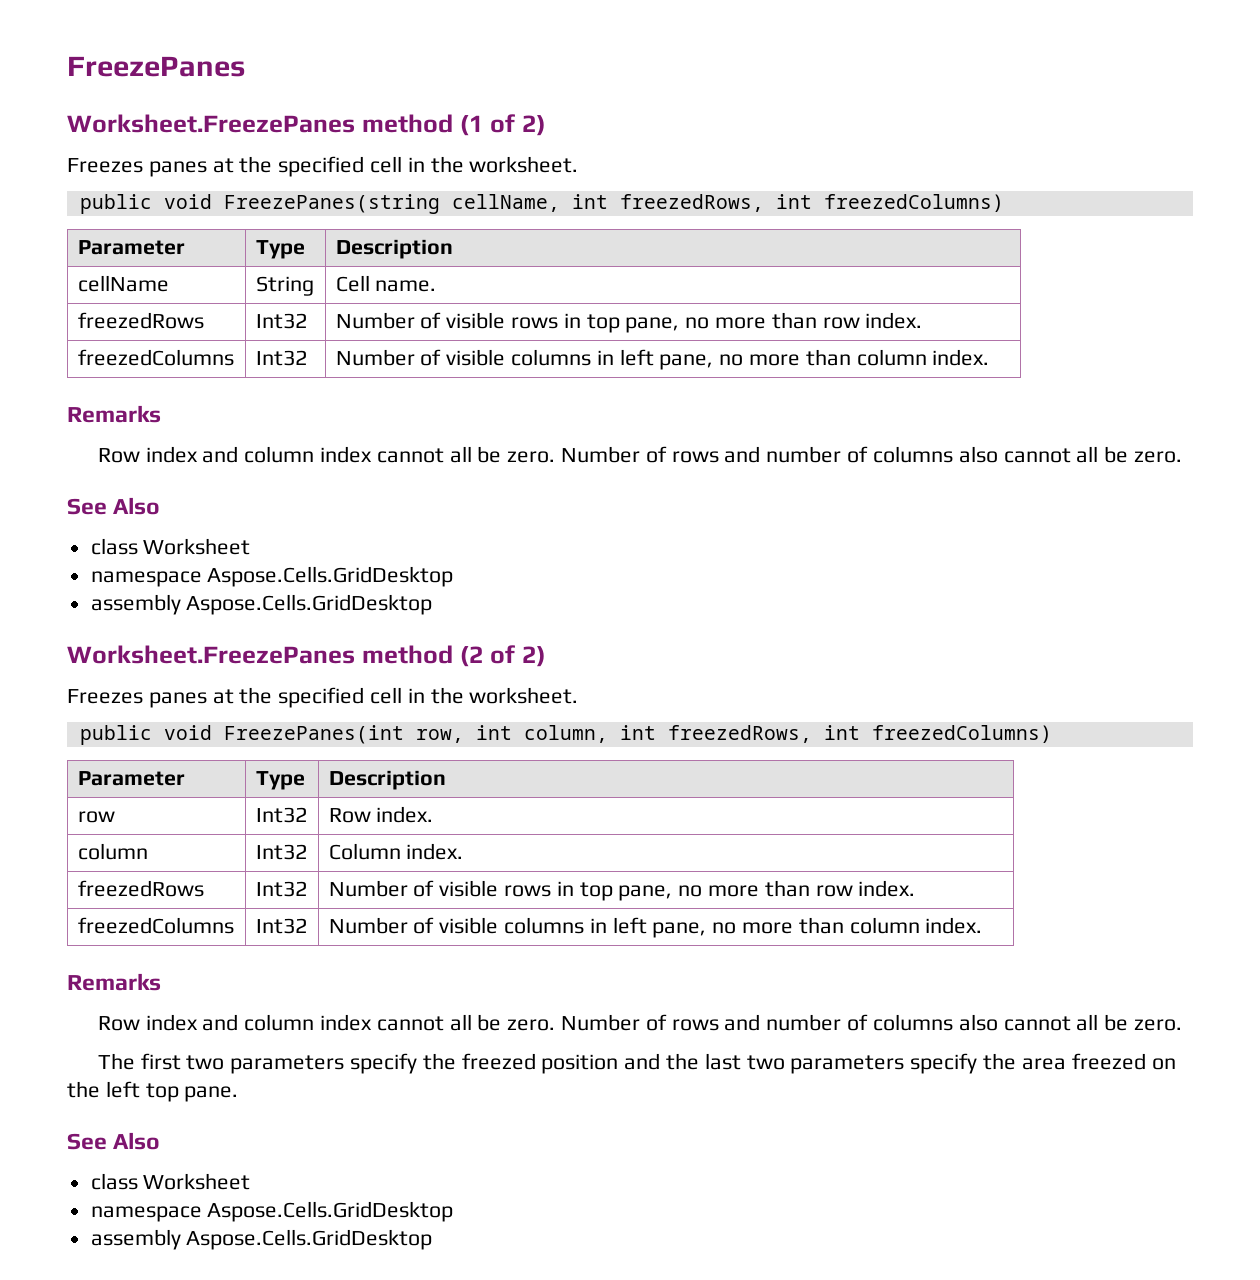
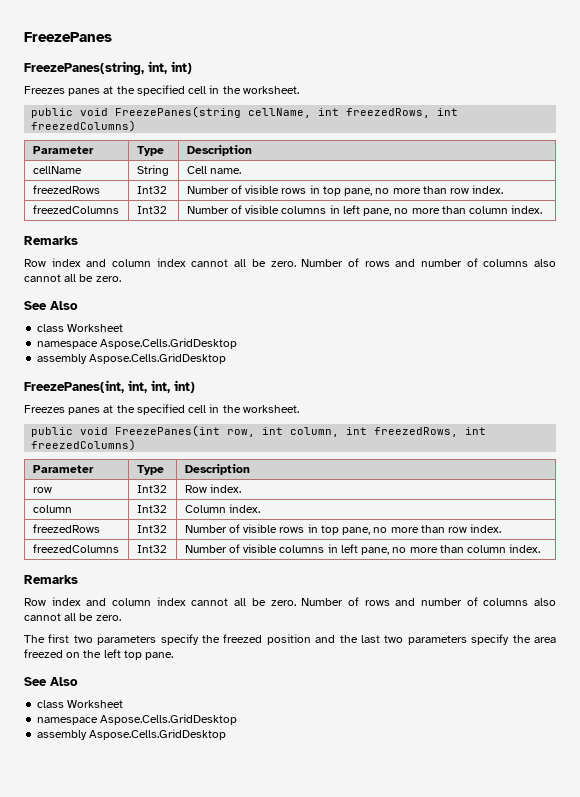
- Worksheet.FreezePanes method (1 of 2)
+ FreezePanes(string, int, int)
- Worksheet.FreezePanes method (2 of 2)
+ FreezePanes(int, int, int, int)

